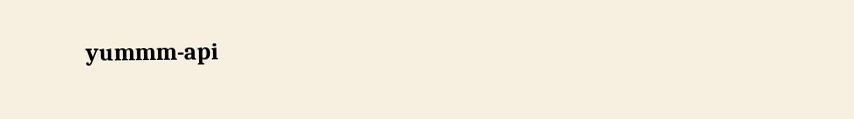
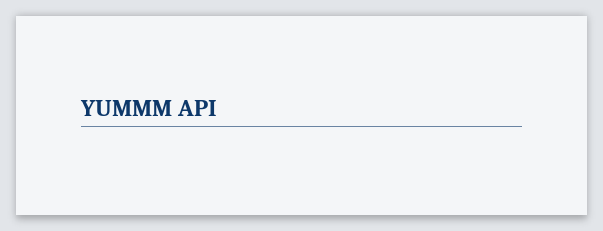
- yummm-api
+ YUMMM API

